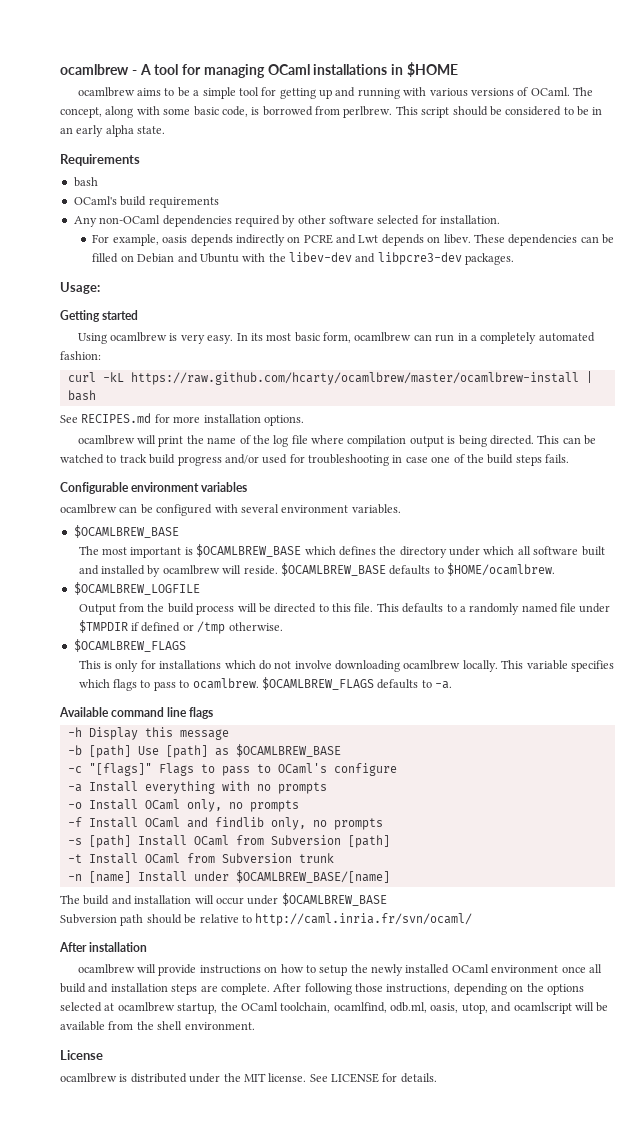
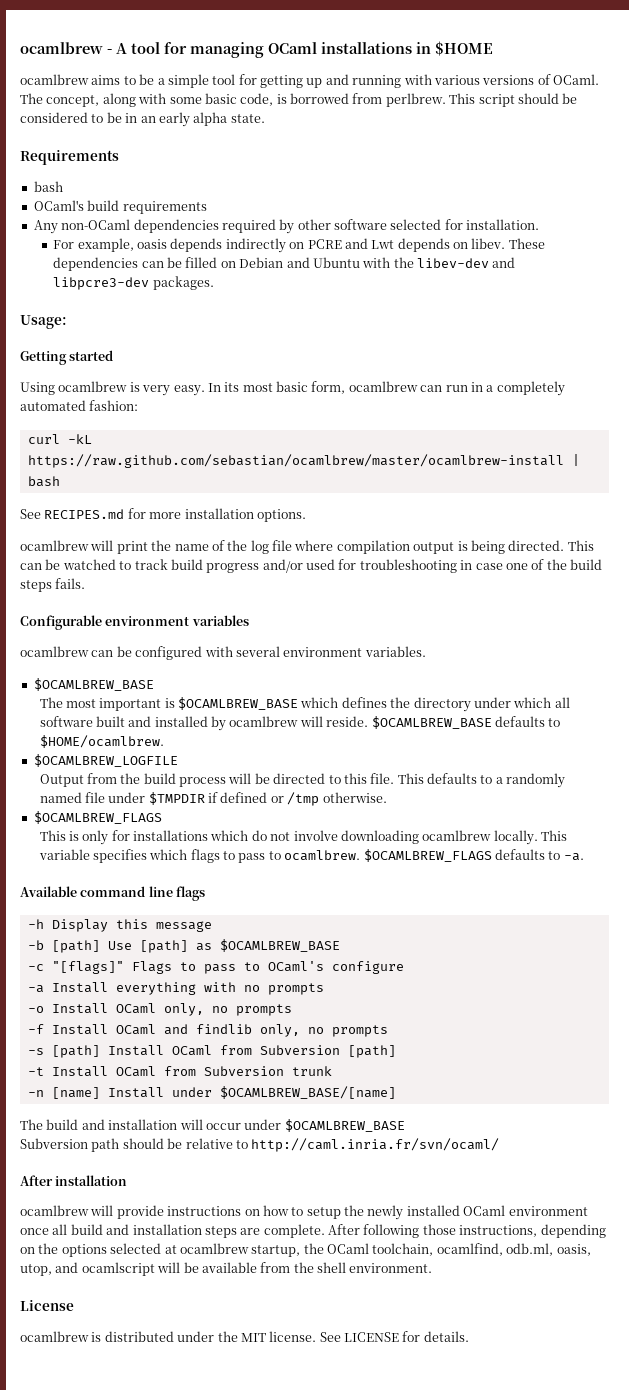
- curl -kL https://raw.github.com/hcarty/ocamlbrew/master/ocamlbrew-install | bash
+ curl -kL https://raw.github.com/sebastian/ocamlbrew/master/ocamlbrew-install | bash

